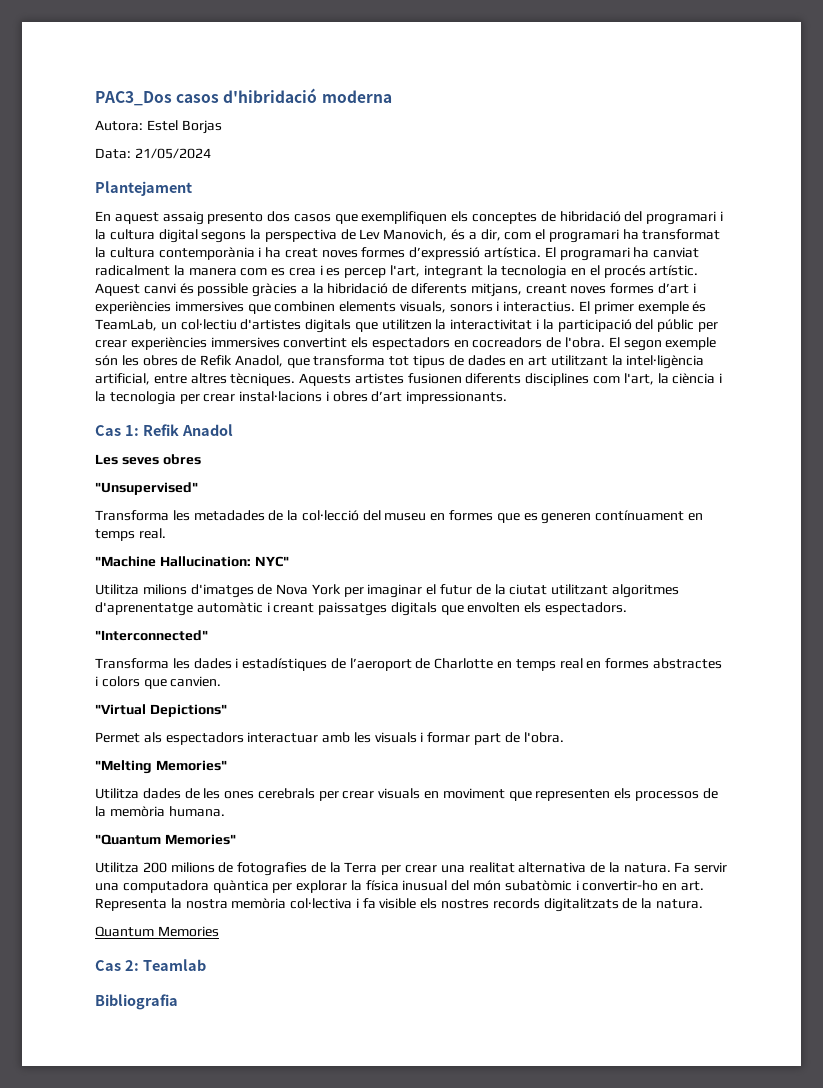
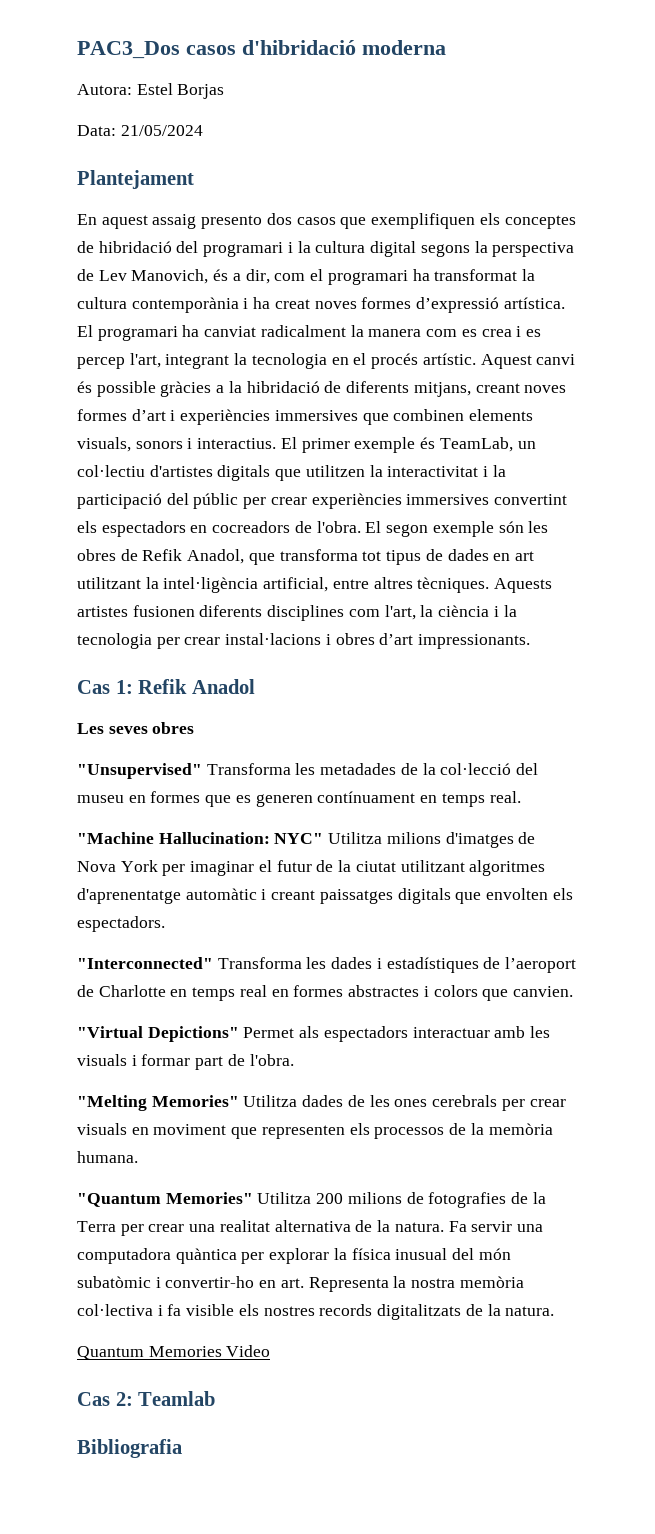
- "Unsupervised"
- Transforma les metadades de la col·lecció del museu en formes que es generen contínuament en temps real.
+ "Unsupervised" Transforma les metadades de la col·lecció del museu en formes que es generen contínuament en temps real.
- "Machine Hallucination: NYC"
- Utilitza milions d'imatges de Nova York per imaginar el futur de la ciutat utilitzant algoritmes d'aprenentatge automàtic i creant paissatges digitals que envolten els espectadors.
+ "Machine Hallucination: NYC" Utilitza milions d'imatges de Nova York per imaginar el futur de la ciutat utilitzant algoritmes d'aprenentatge automàtic i creant paissatges digitals que envolten els espectadors.
- "Interconnected"
- Transforma les dades i estadístiques de l’aeroport de Charlotte en temps real en formes abstractes i colors que canvien.
+ "Interconnected" Transforma les dades i estadístiques de l’aeroport de Charlotte en temps real en formes abstractes i colors que canvien.
- "Virtual Depictions"
- Permet als espectadors interactuar amb les visuals i formar part de l'obra.
+ "Virtual Depictions" Permet als espectadors interactuar amb les visuals i formar part de l'obra.
- "Melting Memories"
- Utilitza dades de les ones cerebrals per crear visuals en moviment que representen els processos de la memòria humana.
+ "Melting Memories" Utilitza dades de les ones cerebrals per crear visuals en moviment que representen els processos de la memòria humana.
- "Quantum Memories"
- Utilitza 200 milions de fotografies de la Terra per crear una realitat alternativa de la natura.
+ "Quantum Memories" Utilitza 200 milions de fotografies de la Terra per crear una realitat alternativa de la natura.
- Quantum Memories
+ Quantum Memories Video

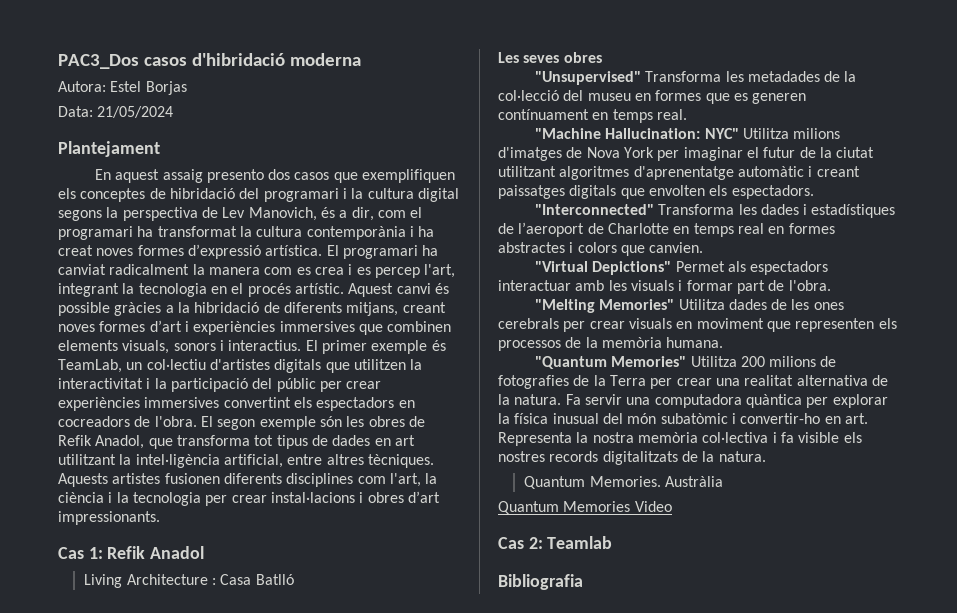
+ Living Architecture : Casa Batlló
+ Quantum Memories. Austràlia

